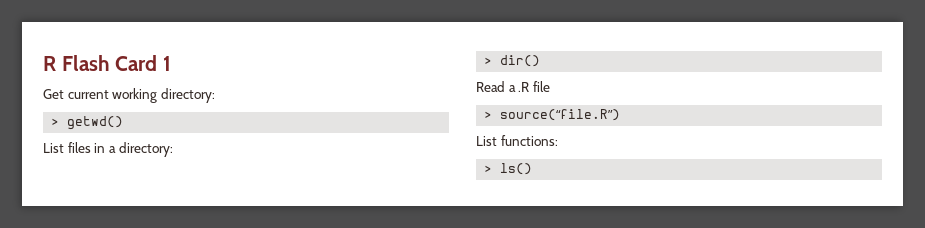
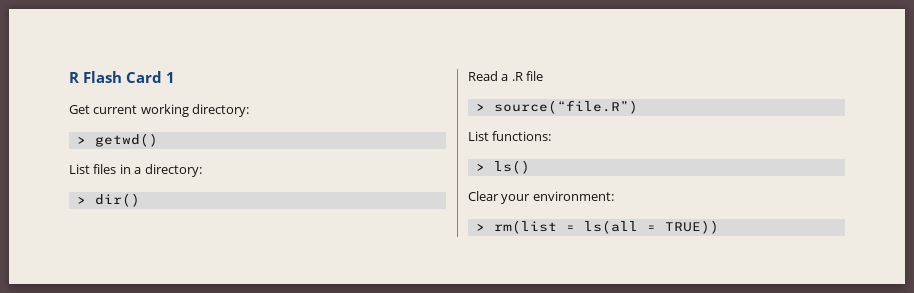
+ Clear your environment:
+ > rm(list = ls(all = TRUE))

